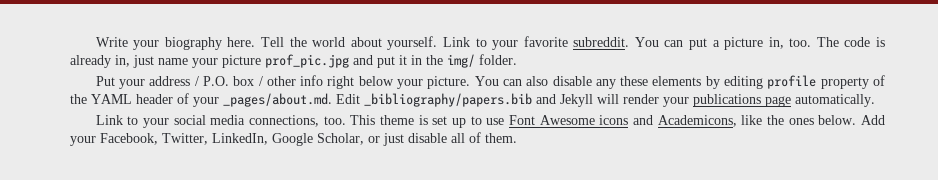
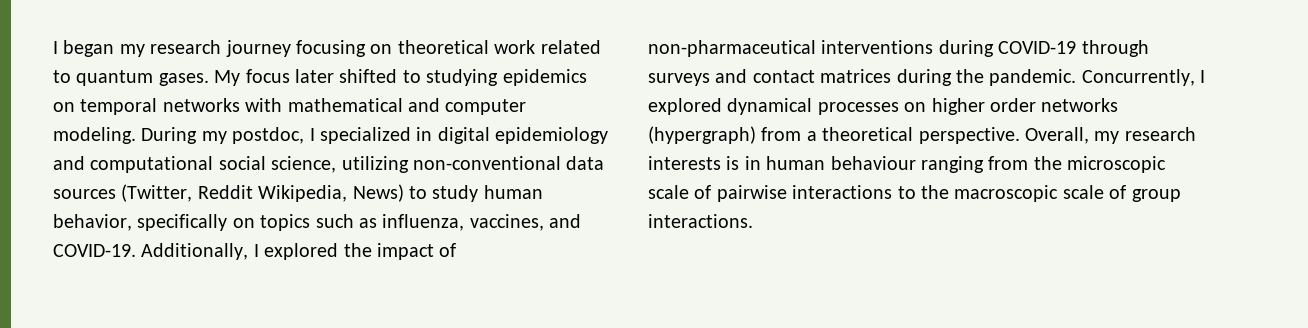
- Write your biography here. Tell the world about yourself. Link to your favorite subreddit. You can put a picture in, too. The code is already in, just name your picture prof_pic.jpg and put it in the img/ folder.
- Put your address / P.O. box / other info right below your picture. You can also disable any these elements by editing profile property of the YAML header of your _pages/about.md. Edit _bibliography/papers.bib and Jekyll will render your publications page automatically.
- Link to your social media connections, too. This theme is set up to use Font Awesome icons and Academicons, like the ones below. Add your Facebook, Twitter, LinkedIn, Google Scholar, or just disable all of them.
+ I began my research journey focusing on theoretical work related to quantum gases. My focus later shifted to studying epidemics on temporal networks with mathematical and computer modeling. During my postdoc, I specialized in digital epidemiology and computational social science, utilizing non-conventional data sources (Twitter, Reddit Wikipedia, News) to study human behavior, specifically on topics such as influenza, vaccines, and COVID-19. Additionally, I explored the impact of non-pharmaceutical interventions during COVID-19 through surveys and contact matrices during the pandemic. Concurrently, I explored dynamical processes on higher order networks (hypergraph) from a theoretical perspective. Overall, my research interests is in human behaviour ranging from the microscopic scale of pairwise interactions to the macroscopic scale of group interactions.

